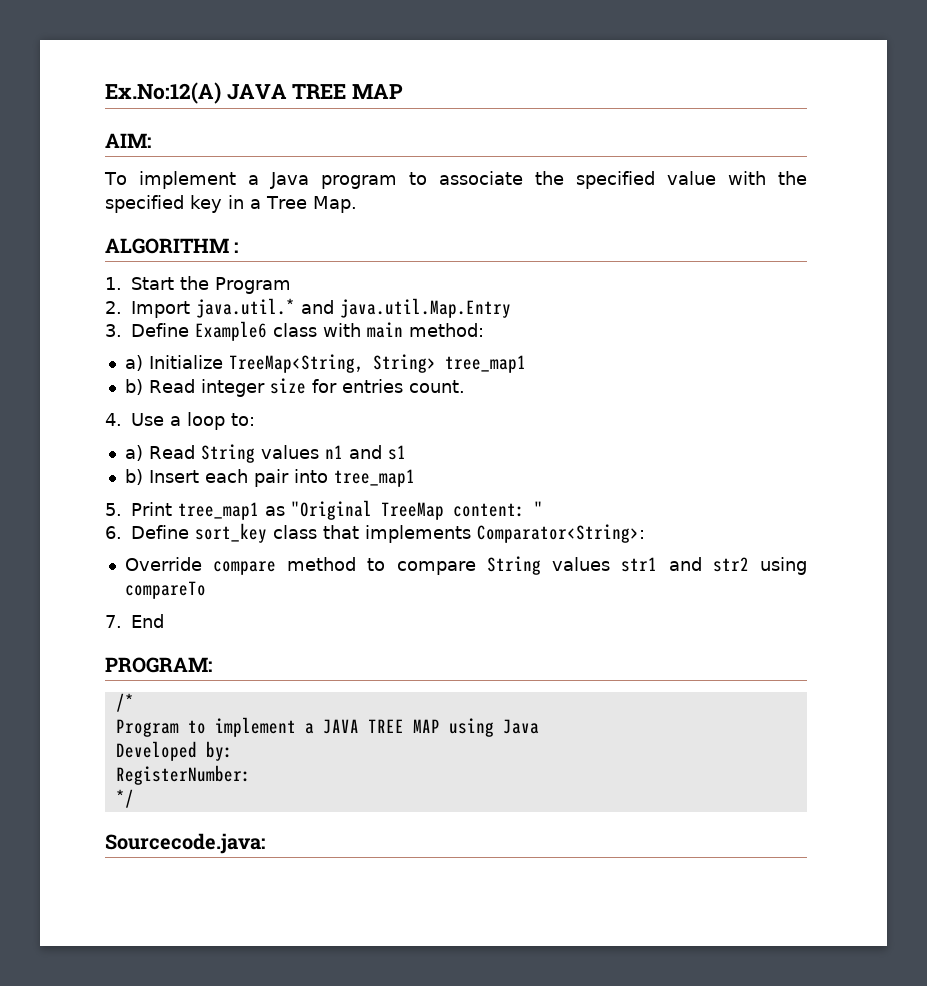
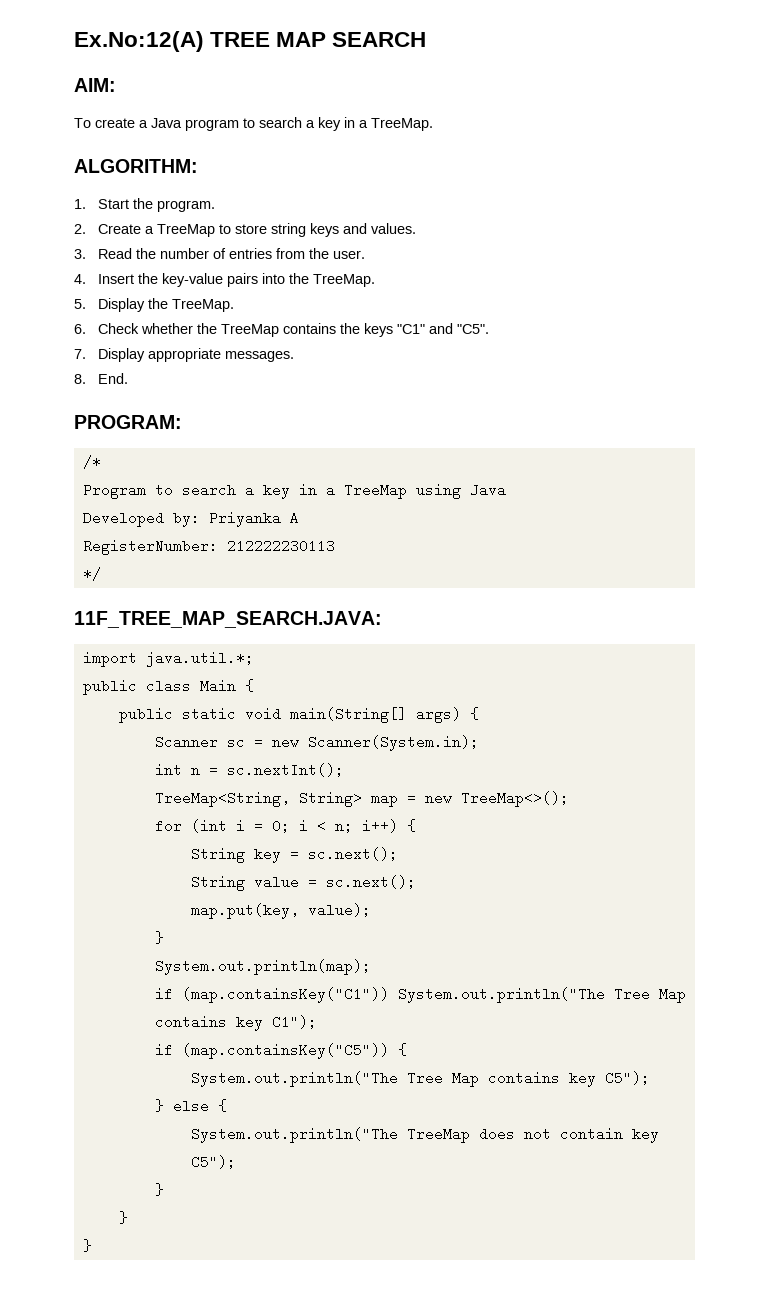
- Ex.No:12(A) JAVA TREE MAP
+ Ex.No:12(A) TREE MAP SEARCH
- To implement a Java program to associate the specified value with the specified key in a Tree Map.
- ALGORITHM :
+ To create a Java program to search a key in a TreeMap.
+ ALGORITHM:
- 1. Start the Program
+ 1. Start the program.
- 2. Import java.util.* and java.util.Map.Entry
- 3. Define Example6 class with main method:
- a) Initialize TreeMap<String, String> tree_map1
- b) Read integer size for entries count.
- 4. Use a loop to:
- a) Read String values n1 and s1
- b) Insert each pair into tree_map1
- 5. Print tree_map1 as "Original TreeMap content: "
- 6. Define sort_key class that implements Comparator<String>:
- Override compare method to compare String values str1 and str2 using compareTo
- 7. End
+ 2. Create a TreeMap to store string keys and values.
+ 3. Read the number of entries from the user.
+ 4. Insert the key-value pairs into the TreeMap.
+ 5. Display the TreeMap.
+ 6. Check whether the TreeMap contains the keys "C1" and "C5".
+ 7. Display appropriate messages.
+ 8. End.
  PROGRAM:
  /*
- Program to implement a JAVA TREE MAP using Java
+ Program to search a key in a TreeMap using Java
- Developed by:
+ Developed by: Priyanka A
- RegisterNumber:
+ RegisterNumber: 212222230113
- Sourcecode.java:
+ 11F_TREE_MAP_SEARCH.JAVA:
+ import java.util.*;
+ public class Main {
+ public static void main(String[] args) {
+ Scanner sc = new Scanner(System.in);
+ int n = sc.nextInt();
+ TreeMap<String, String> map = new TreeMap<>();
+ for (int i = 0; i < n; i++) {
+ String key = sc.next();
+ String value = sc.next();
+ map.put(key, value);
+ }
+ System.out.println(map);
+ if (map.containsKey("C1")) System.out.println("The Tree Map contains key C1");
+ if (map.containsKey("C5")) {
+ System.out.println("The Tree Map contains key C5");
+ } else {
+ System.out.println("The TreeMap does not contain key C5");
+ }
+ }
+ }

